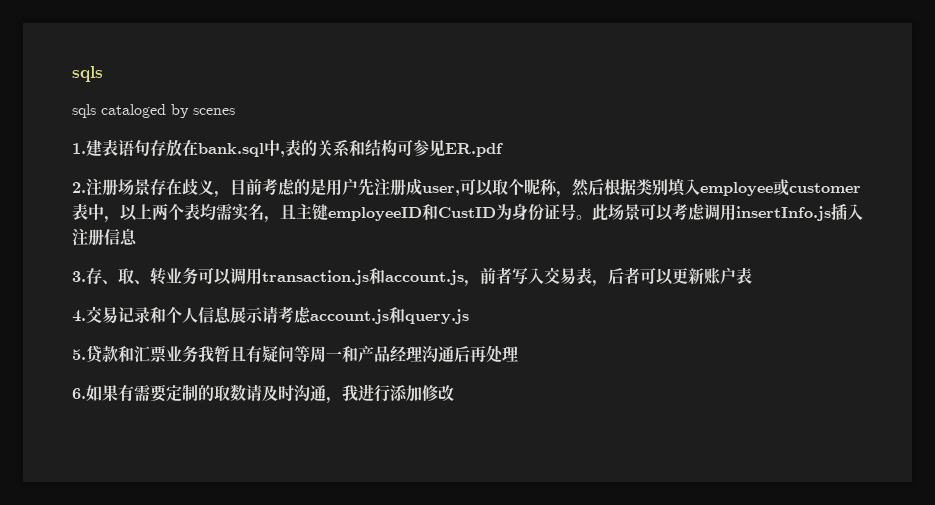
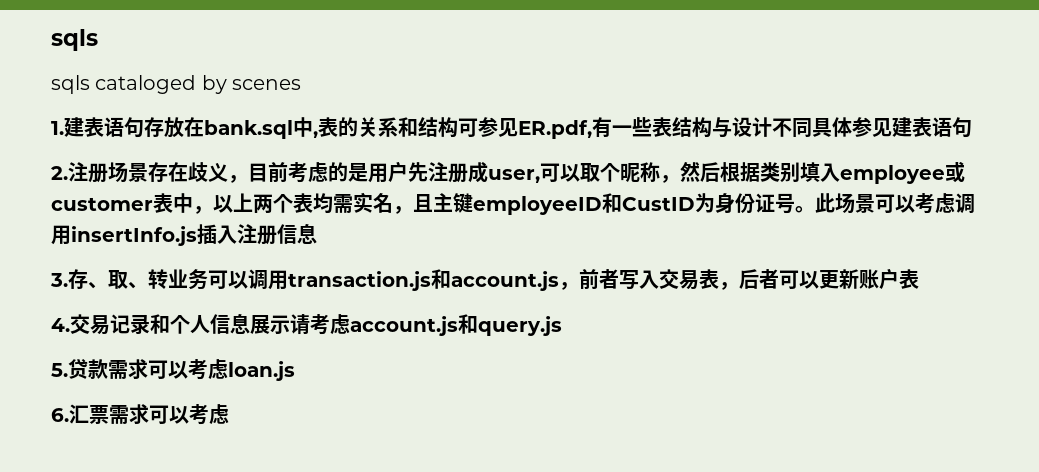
- 1.建表语句存放在bank.sql中,表的关系和结构可参见ER.pdf
+ 1.建表语句存放在bank.sql中,表的关系和结构可参见ER.pdf,有一些表结构与设计不同具体参见建表语句
- 5.贷款和汇票业务我暂且有疑问等周一和产品经理沟通后再处理
- 6.如果有需要定制的取数请及时沟通，我进行添加修改
+ 5.贷款需求可以考虑loan.js
+ 6.汇票需求可以考虑

